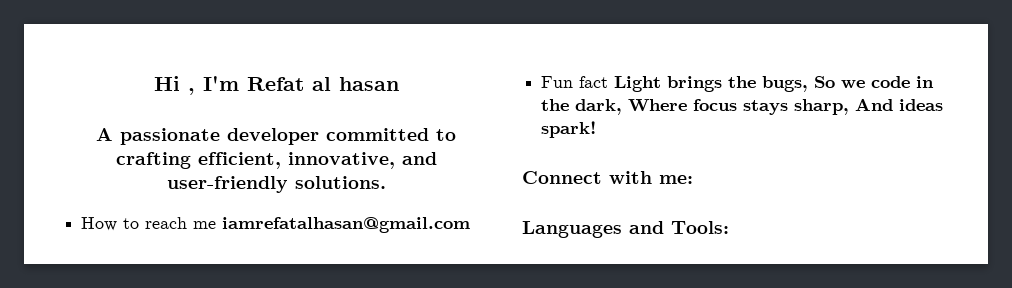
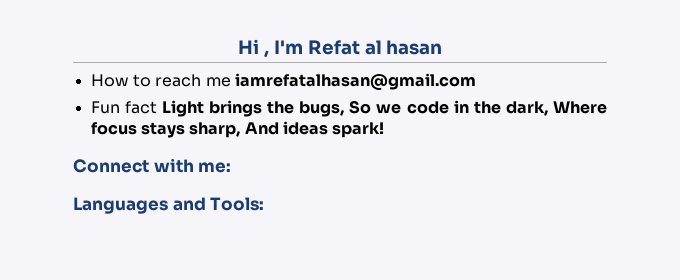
- A passionate developer committed to crafting efficient, innovative, and user-friendly solutions.

